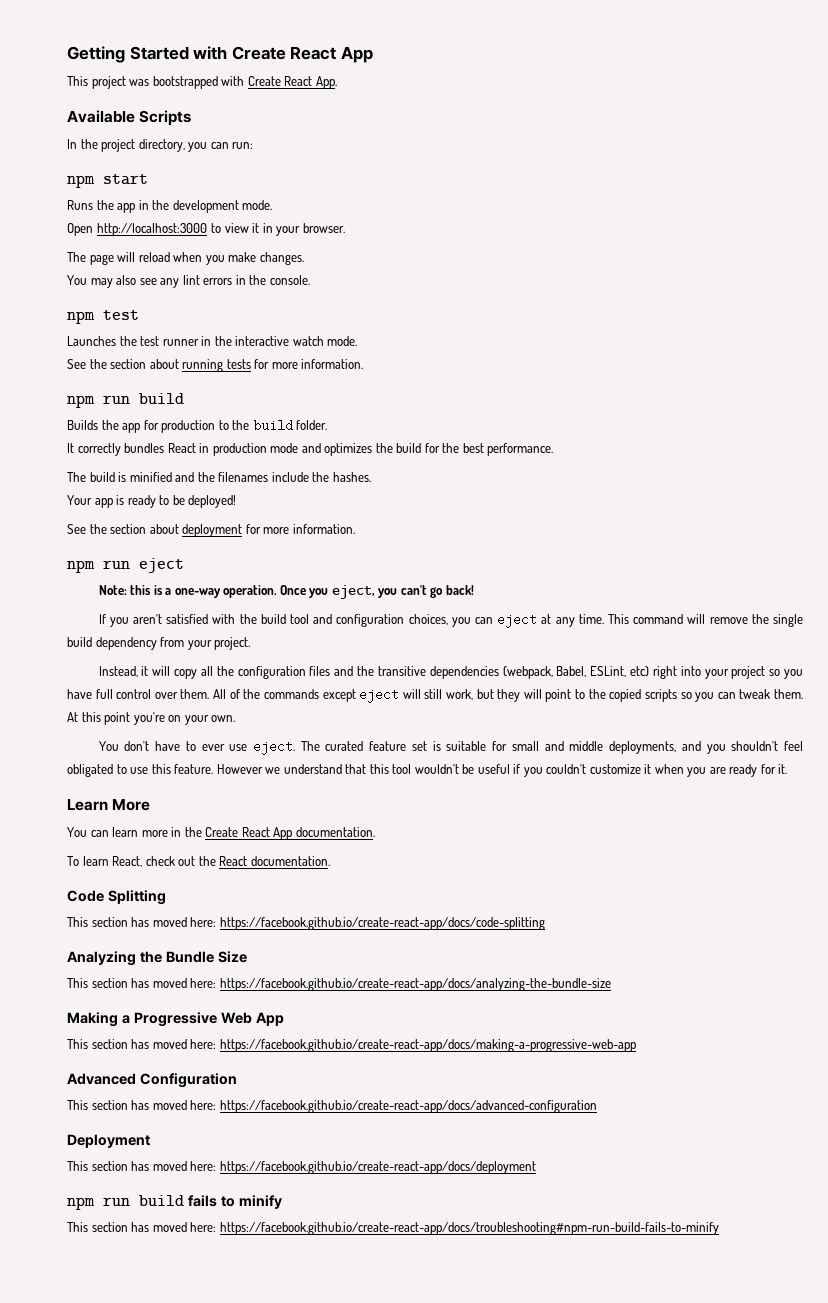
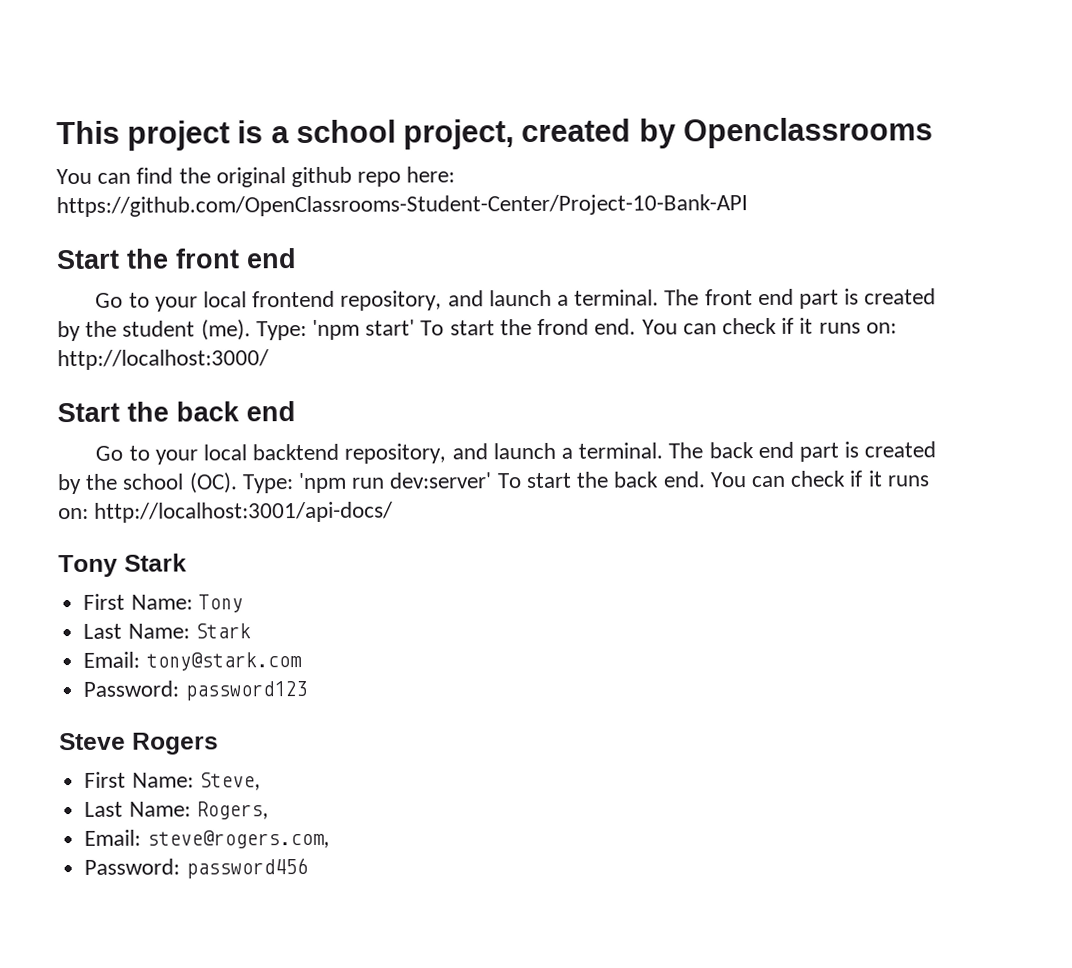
- Getting Started with Create React App
- This project was bootstrapped with Create React App.
- Available Scripts
- In the project directory, you can run:
- npm start
- Runs the app in the development mode.
- Open http://localhost:3000 to view it in your browser.
- The page will reload when you make changes.
- You may also see any lint errors in the console.
- npm test
- Launches the test runner in the interactive watch mode.
- See the section about running tests for more information.
- npm run build
- Builds the app for production to the build folder.
- It correctly bundles React in production mode and optimizes the build for the best performance.
- The build is minified and the filenames include the hashes.
- Your app is ready to be deployed!
- See the section about deployment for more information.
- npm run eject
- Note: this is a one-way operation. Once you eject, you can't go back!
- If you aren't satisfied with the build tool and configuration choices, you can eject at any time. This command will remove the single build dependency from your project.
- Instead, it will copy all the configuration files and the transitive dependencies (webpack, Babel, ESLint, etc) right into your project so you have full control over them. All of the commands except eject will still work, but they will point to the copied scripts so you can tweak them. At this point you're on your own.
- You don't have to ever use eject. The curated feature set is suitable for small and middle deployments, and you shouldn't feel obligated to use this feature. However we understand that this tool wouldn't be useful if you couldn't customize it when you are ready for it.
- Learn More
- You can learn more in the Create React App documentation.
- To learn React, check out the React documentation.
- Code Splitting
- This section has moved here: https://facebook.github.io/create-react-app/docs/code-splitting
- Analyzing the Bundle Size
- This section has moved here: https://facebook.github.io/create-react-app/docs/analyzing-the-bundle-size
- Making a Progressive Web App
- This section has moved here: https://facebook.github.io/create-react-app/docs/making-a-progressive-web-app
- Advanced Configuration
- This section has moved here: https://facebook.github.io/create-react-app/docs/advanced-configuration
- Deployment
- This section has moved here: https://facebook.github.io/create-react-app/docs/deployment
- npm run build fails to minify
- This section has moved here: https://facebook.github.io/create-react-app/docs/troubleshooting#npm-run-build-fails-to-minify
+ This project is a school project, created by Openclassrooms
+ You can find the original github repo here: https://github.com/OpenClassrooms-Student-Center/Project-10-Bank-API
+ Start the front end
+ Go to your local frontend repository, and launch a terminal. The front end part is created by the student (me). Type: 'npm start' To start the frond end. You can check if it runs on: http://localhost:3000/
+ Start the back end
+ Go to your local backtend repository, and launch a terminal. The back end part is created by the school (OC). Type: 'npm run dev:server' To start the back end. You can check if it runs on: http://localhost:3001/api-docs/
+ Tony Stark
+ First Name: Tony
+ Last Name: Stark
+ Email: tony@stark.com
+ Password: password123
+ Steve Rogers
+ First Name: Steve,
+ Last Name: Rogers,
+ Email: steve@rogers.com,
+ Password: password456

